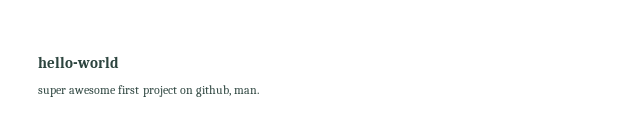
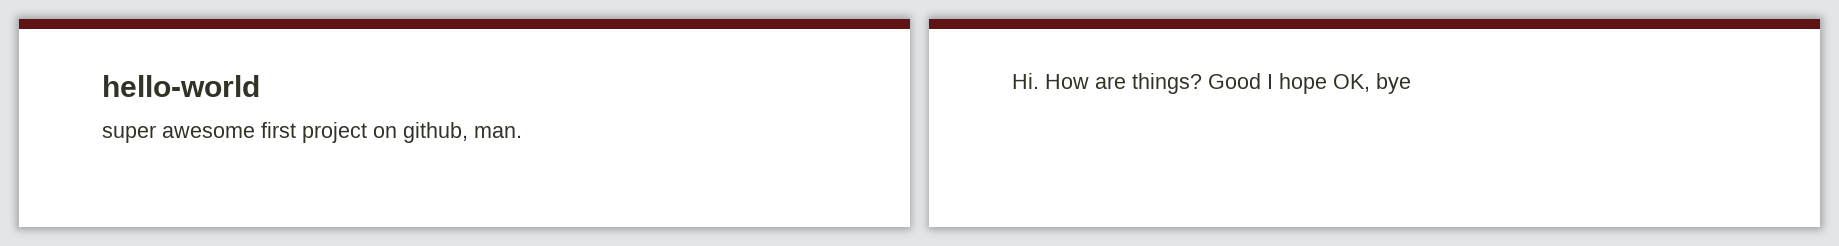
+ Hi. How are things? Good I hope OK, bye

